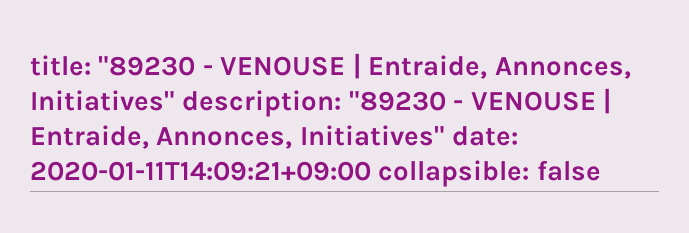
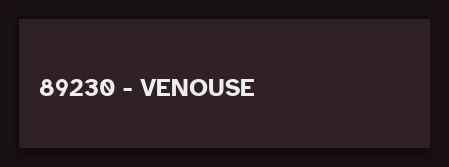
- title: "89230 - VENOUSE | Entraide, Annonces, Initiatives" description: "89230 - VENOUSE | Entraide, Annonces, Initiatives" date: 2020-01-11T14:09:21+09:00 collapsible: false
+ 89230 - VENOUSE

